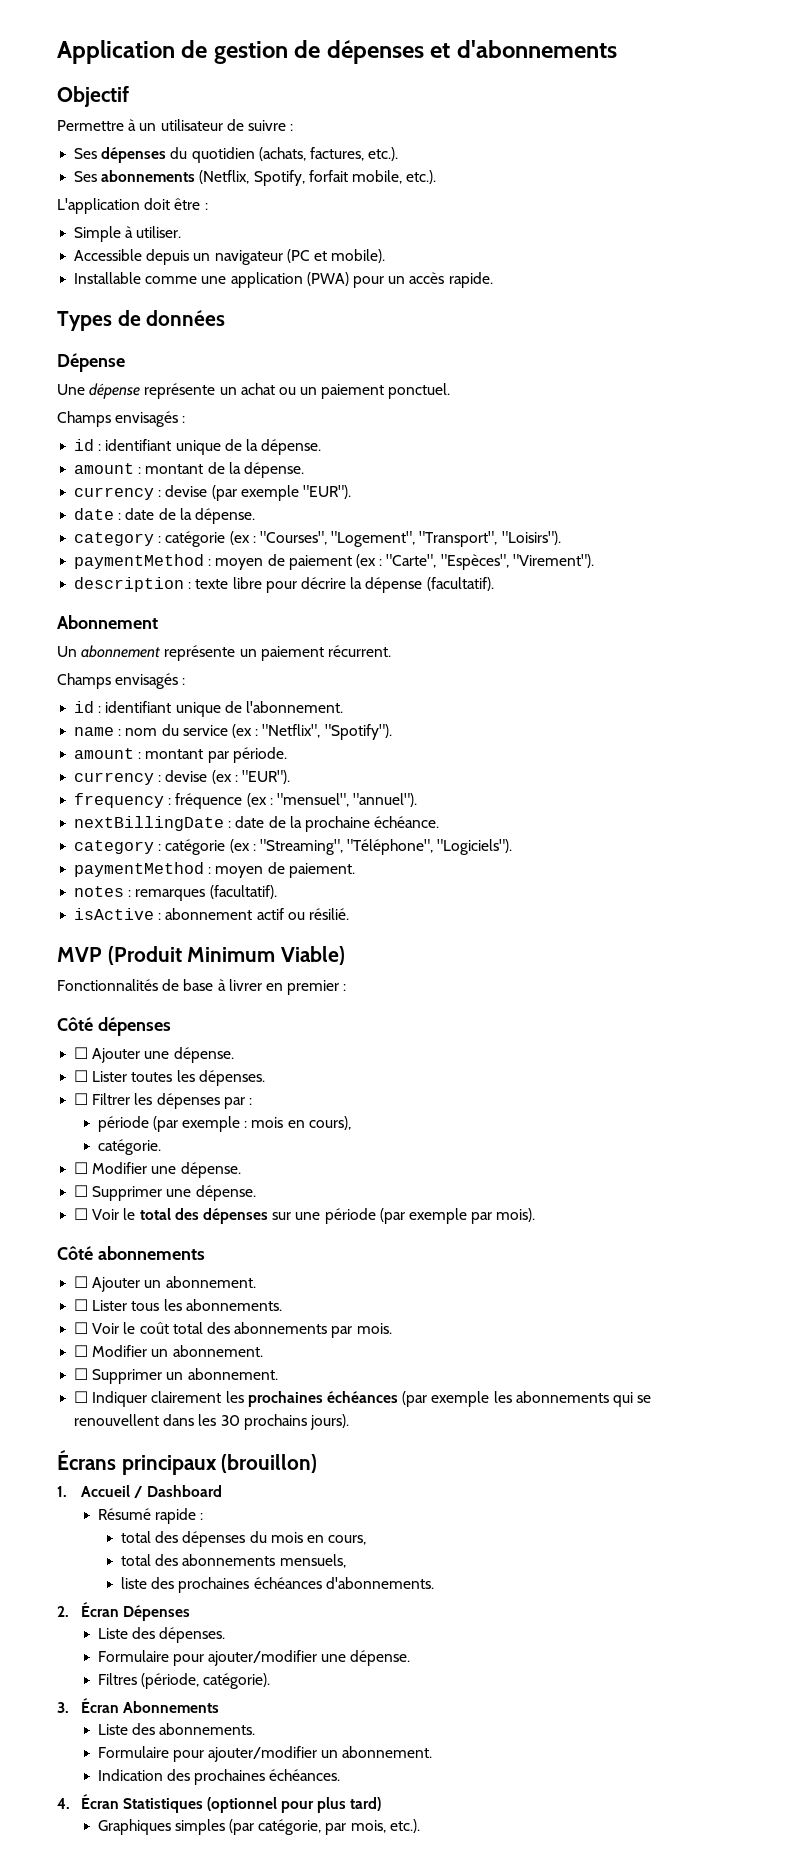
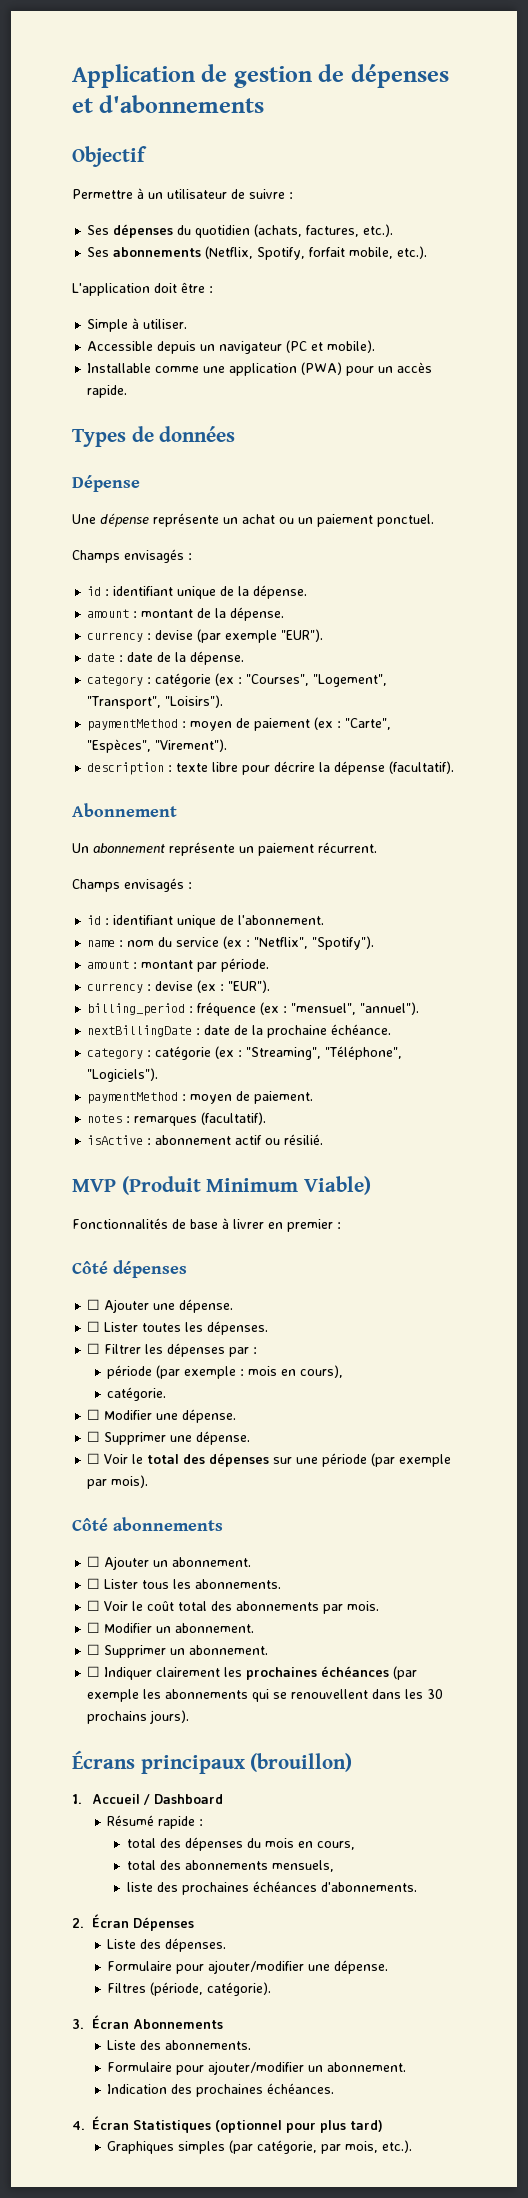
- frequency : fréquence (ex : "mensuel", "annuel").
+ billing_period : fréquence (ex : "mensuel", "annuel").

